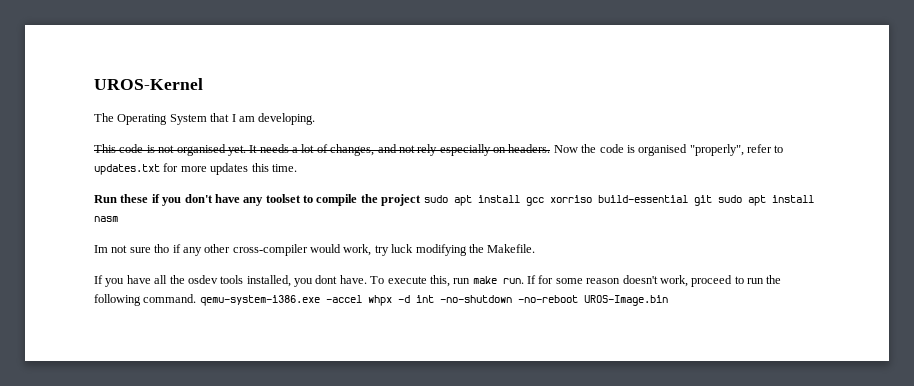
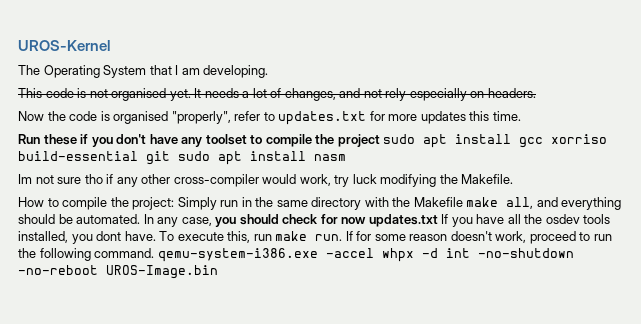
- It needs a lot of changes, and not rely especially on headers. Now the code is organised "properly", refer to updates.txt for more updates this time.
+ It needs a lot of changes, and not rely especially on headers.
+ Now the code is organised "properly", refer to updates.txt for more updates this time.
- If you have all the osdev tools installed, you dont have.
+ How to compile the project: Simply run in the same directory with the Makefile make all, and everything should be automated. In any case, you should check for now updates.txt If you have all the osdev tools installed, you dont have.

